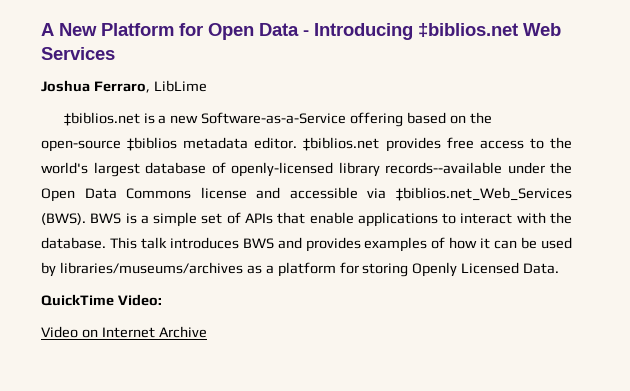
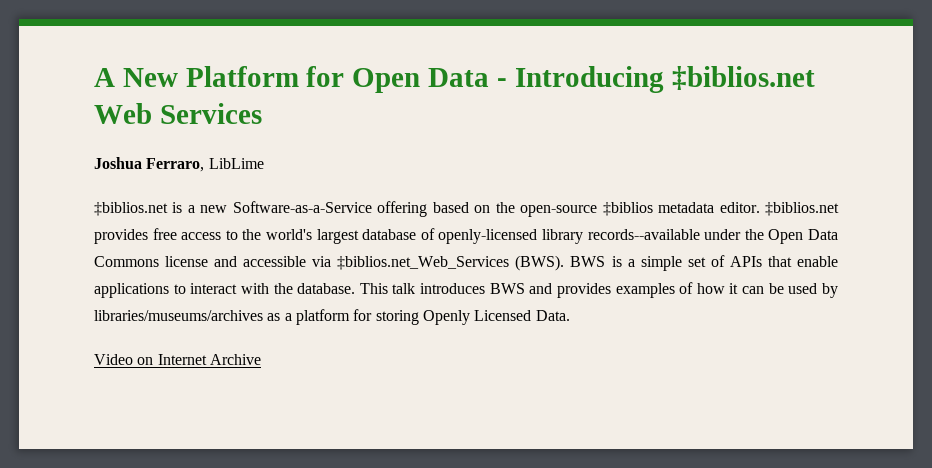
- QuickTime Video:

